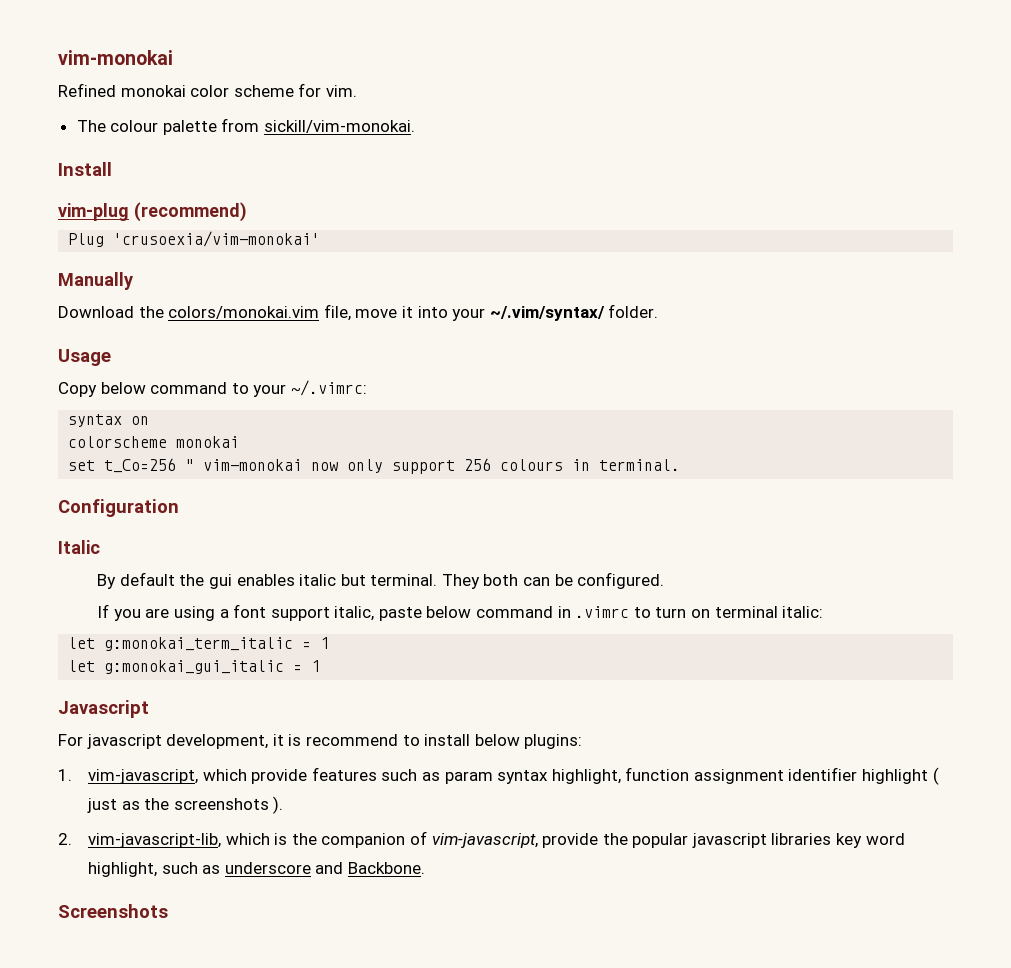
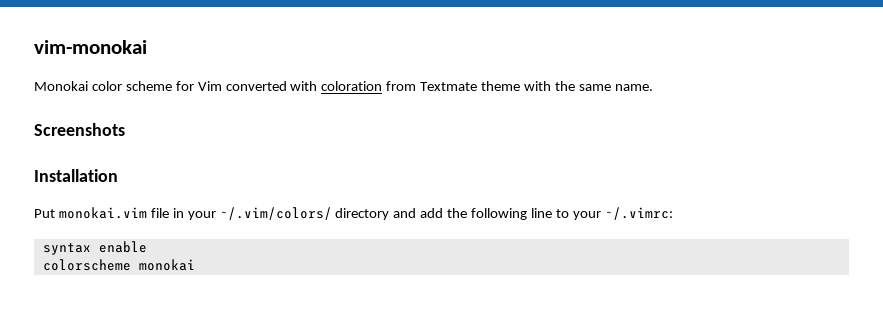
- Refined monokai color scheme for vim.
- The colour palette from sickill/vim-monokai.
- Install
- vim-plug (recommend)
- Plug 'crusoexia/vim-monokai'
- Manually
- Download the colors/monokai.vim file, move it into your ~/.vim/syntax/ folder.
- Usage
- Copy below command to your ~/.vimrc:
+ Monokai color scheme for Vim converted with coloration from Textmate theme with the same name.
+ Screenshots
+ Installation
+ Put monokai.vim file in your ~/.vim/colors/ directory and add the following line to your ~/.vimrc:
- syntax on
+ syntax enable
- set t_Co=256 " vim-monokai now only support 256 colours in terminal.
- Configuration
- Italic
- By default the gui enables italic but terminal. They both can be configured.
- If you are using a font support italic, paste below command in .vimrc to turn on terminal italic:
- let g:monokai_term_italic = 1
- let g:monokai_gui_italic = 1
- Javascript
- For javascript development, it is recommend to install below plugins:
- 1. vim-javascript, which provide features such as param syntax highlight, function assignment identifier highlight ( just as the screenshots ).
- 2. vim-javascript-lib, which is the companion of vim-javascript, provide the popular javascript libraries key word highlight, such as underscore and Backbone.
- Screenshots

